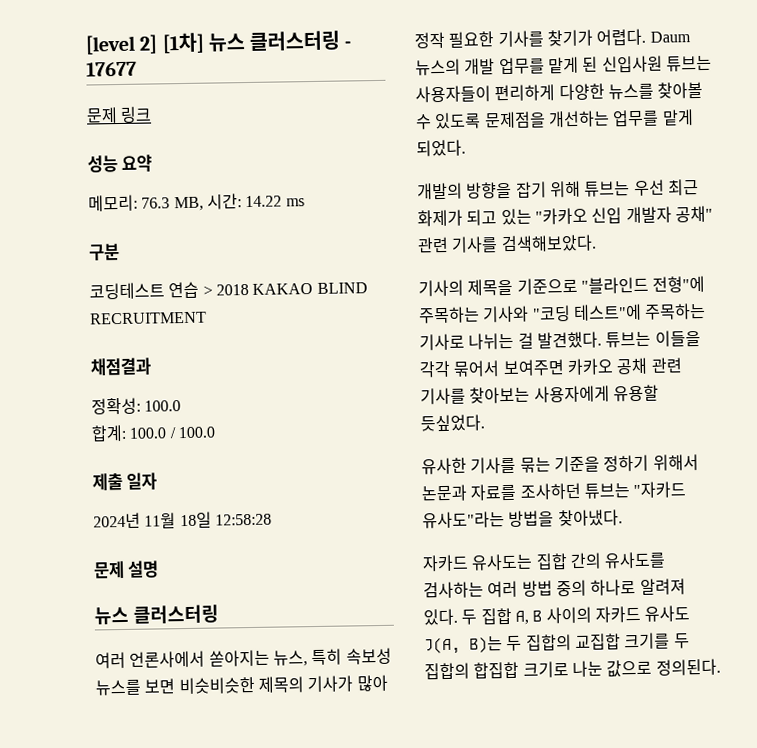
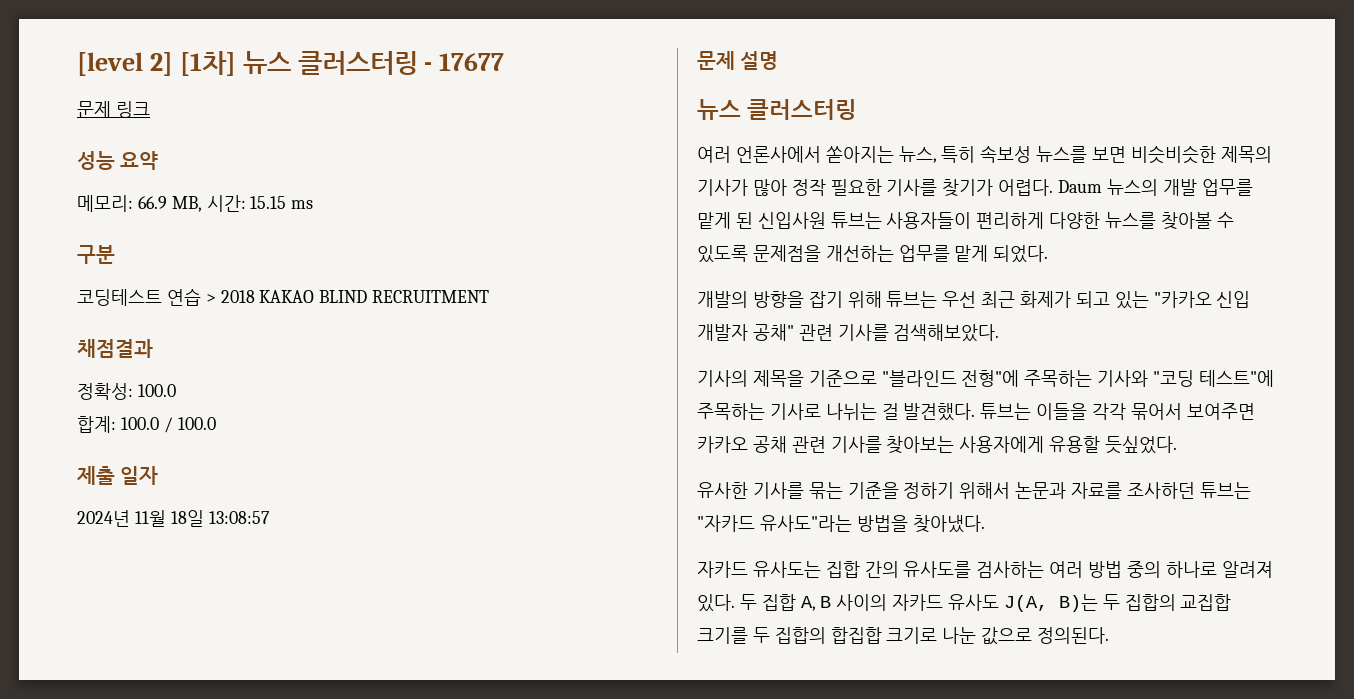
- 메모리: 76.3 MB, 시간: 14.22 ms
+ 메모리: 66.9 MB, 시간: 15.15 ms
- 2024년 11월 18일 12:58:28
+ 2024년 11월 18일 13:08:57

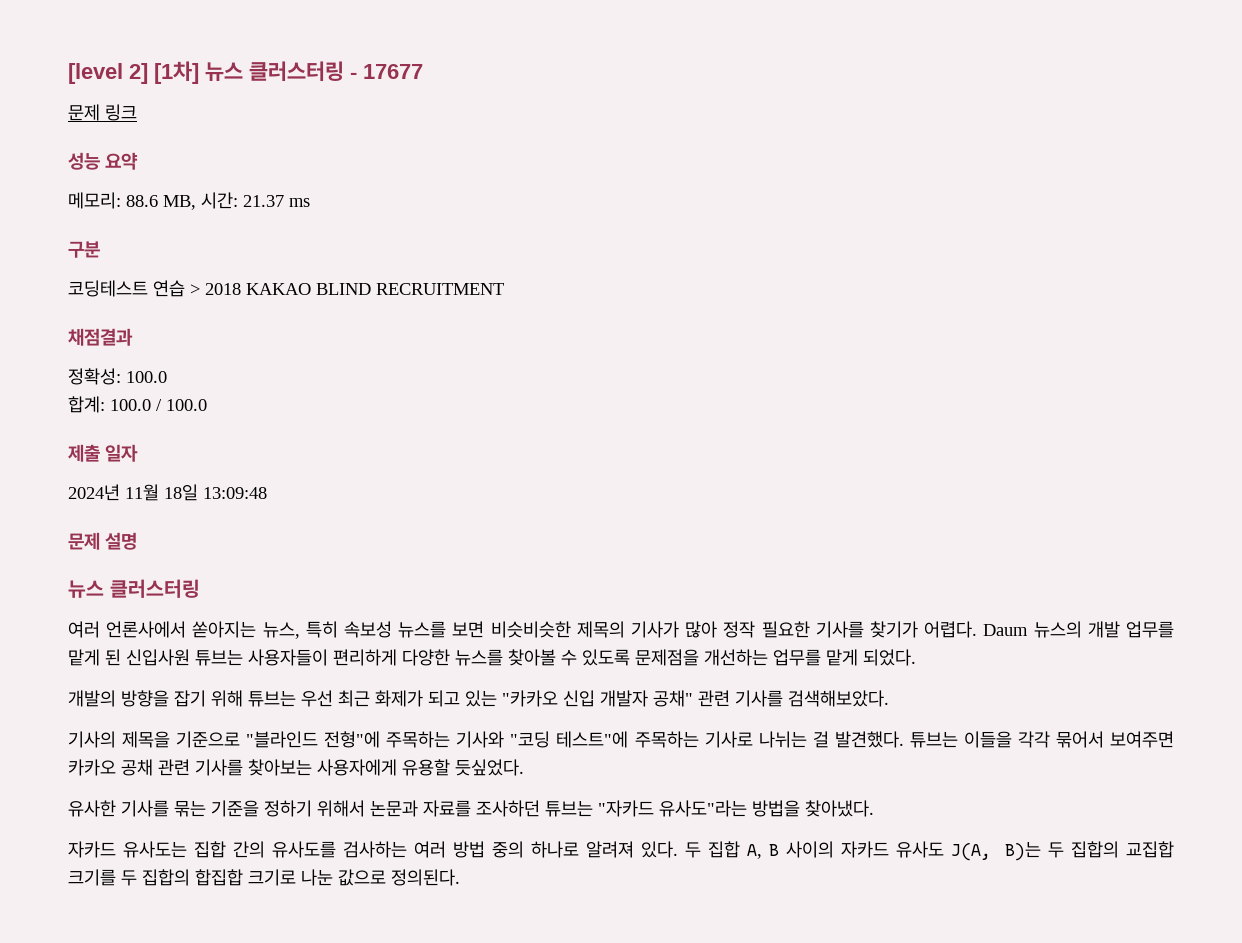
- 메모리: 66.9 MB, 시간: 15.15 ms
+ 메모리: 88.6 MB, 시간: 21.37 ms
- 2024년 11월 18일 13:08:57
+ 2024년 11월 18일 13:09:48

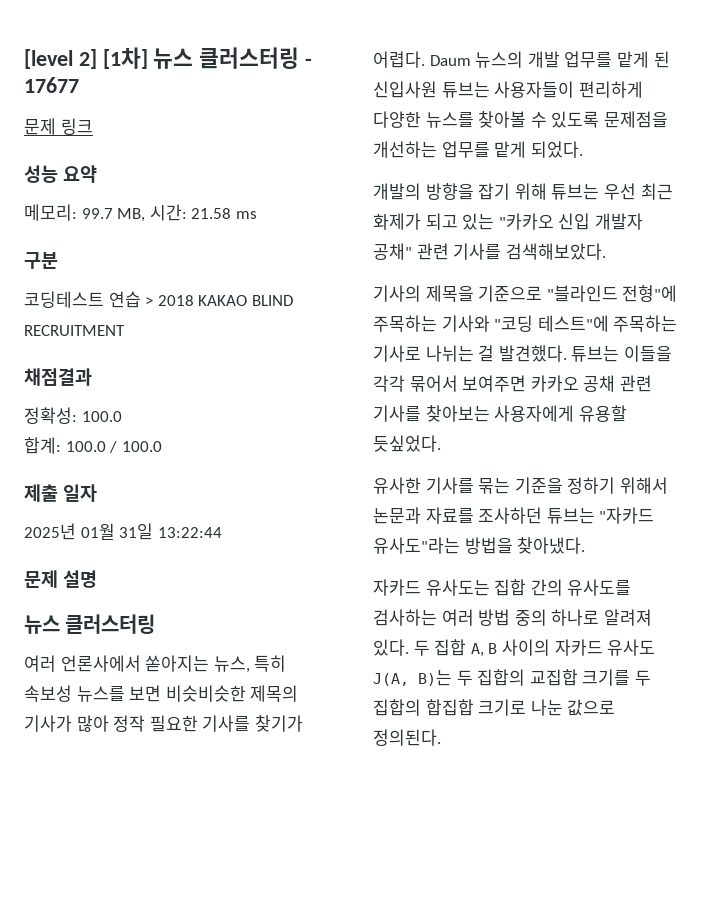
- 메모리: 88.6 MB, 시간: 21.37 ms
+ 메모리: 99.7 MB, 시간: 21.58 ms
- 2024년 11월 18일 13:09:48
+ 2025년 01월 31일 13:22:44

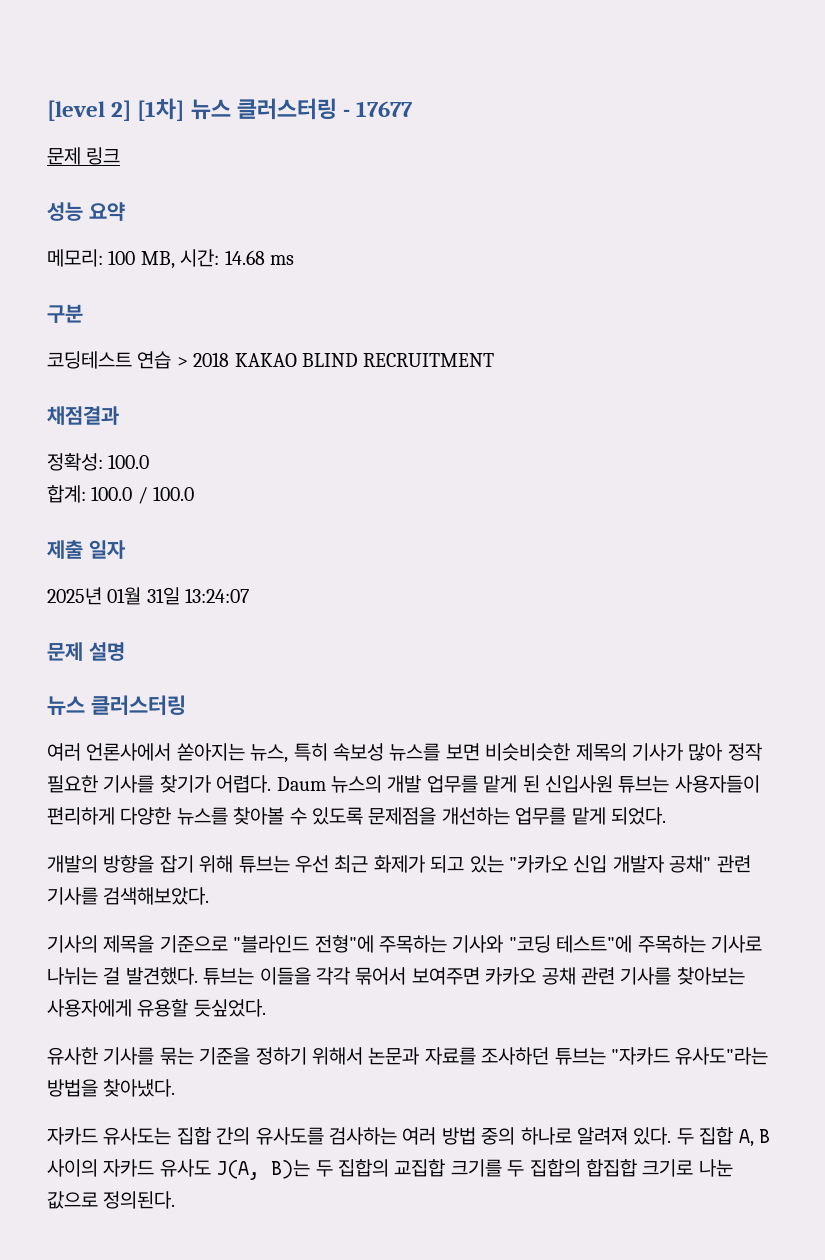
- 메모리: 99.7 MB, 시간: 21.58 ms
+ 메모리: 100 MB, 시간: 14.68 ms
- 2025년 01월 31일 13:22:44
+ 2025년 01월 31일 13:24:07

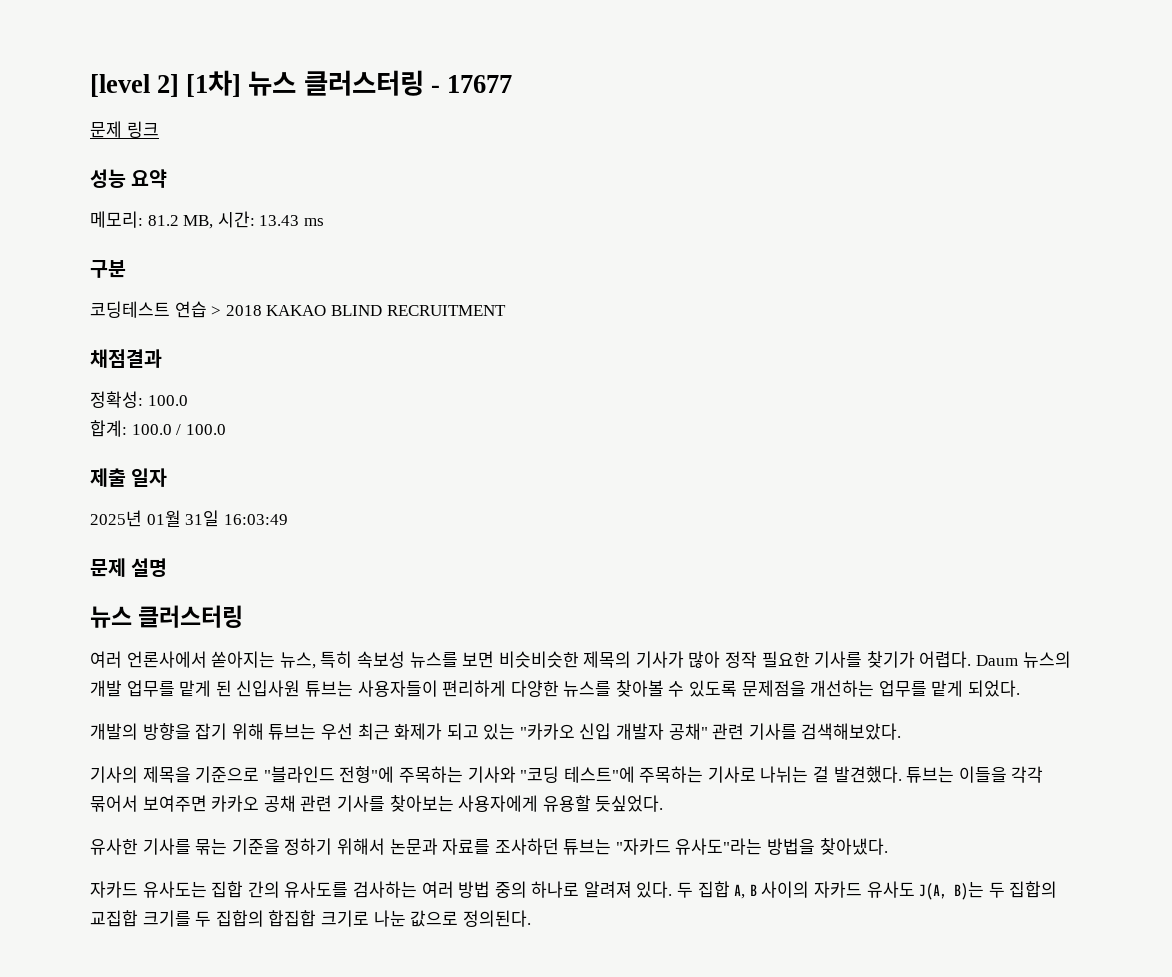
- 메모리: 100 MB, 시간: 14.68 ms
+ 메모리: 81.2 MB, 시간: 13.43 ms
- 2025년 01월 31일 13:24:07
+ 2025년 01월 31일 16:03:49

